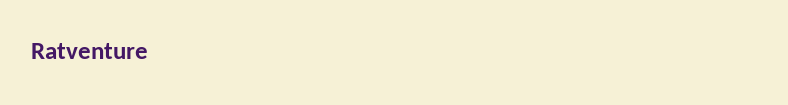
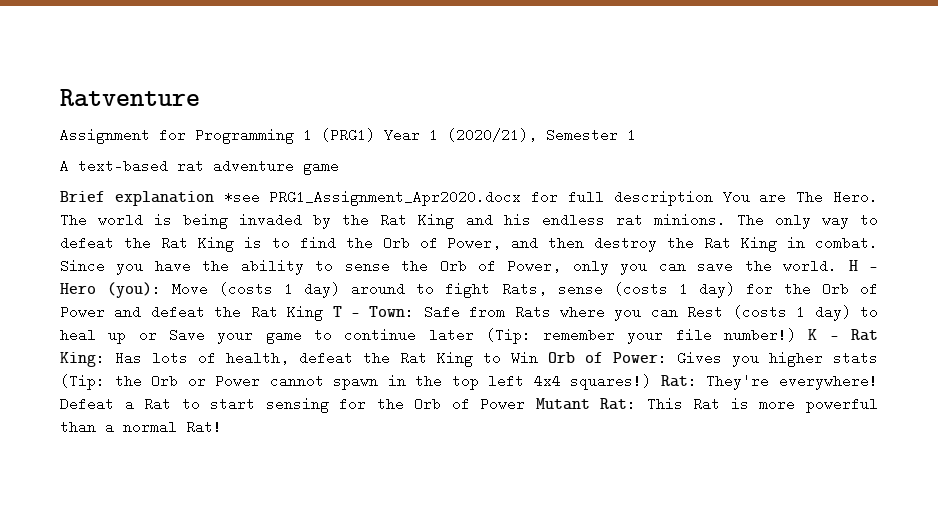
+ Assignment for Programming 1 (PRG1) Year 1 (2020/21), Semester 1
+ A text-based rat adventure game
+ Brief explanation *see PRG1_Assignment_Apr2020.docx for full description You are The Hero. The world is being invaded by the Rat King and his endless rat minions. The only way to defeat the Rat King is to find the Orb of Power, and then destroy the Rat King in combat. Since you have the ability to sense the Orb of Power, only you can save the world. H - Hero (you): Move (costs 1 day) around to fight Rats, sense (costs 1 day) for the Orb of Power and defeat the Rat King T - Town: Safe from Rats where you can Rest (costs 1 day) to heal up or Save your game to continue later (Tip: remember your file number!) K - Rat King: Has lots of health, defeat the Rat King to Win Orb of Power: Gives you higher stats (Tip: the Orb or Power cannot spawn in the top left 4x4 squares!) Rat: They're everywhere! Defeat a Rat to start sensing for the Orb of Power Mutant Rat: This Rat is more powerful than a normal Rat!

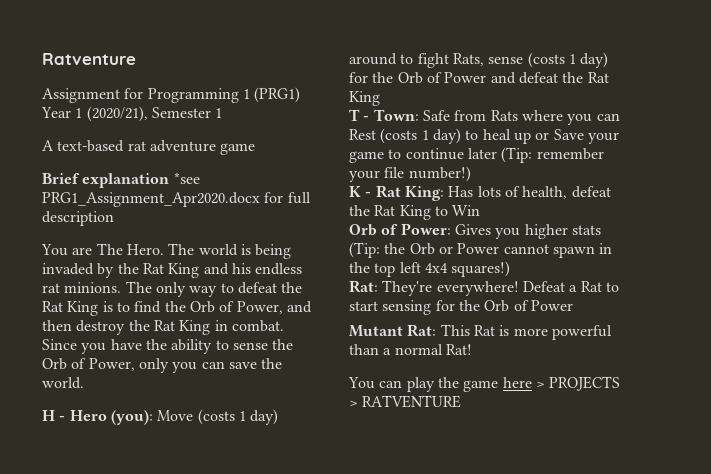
- Brief explanation *see PRG1_Assignment_Apr2020.docx for full description You are The Hero.
+ Brief explanation *see PRG1_Assignment_Apr2020.docx for full description
+ You are The Hero.
- Since you have the ability to sense the Orb of Power, only you can save the world. H - Hero (you):
+ Since you have the ability to sense the Orb of Power, only you can save the world.
+ H - Hero (you):
- Move (costs 1 day) around to fight Rats, sense (costs 1 day) for the Orb of Power and defeat the Rat King T - Town:
+ Move (costs 1 day) around to fight Rats, sense (costs 1 day) for the Orb of Power and defeat the Rat King
+ T - Town:
- remember your file number!) K - Rat King:
+ remember your file number!)
+ K - Rat King:
- Has lots of health, defeat the Rat King to Win Orb of Power:
+ Has lots of health, defeat the Rat King to Win
+ Orb of Power:
- the Orb or Power cannot spawn in the top left 4x4 squares!) Rat:
+ the Orb or Power cannot spawn in the top left 4x4 squares!)
+ Rat:
- Defeat a Rat to start sensing for the Orb of Power Mutant Rat: This Rat is more powerful than a normal Rat!
+ Defeat a Rat to start sensing for the Orb of Power
+ Mutant Rat: This Rat is more powerful than a normal Rat!
+ You can play the game here > PROJECTS > RATVENTURE

